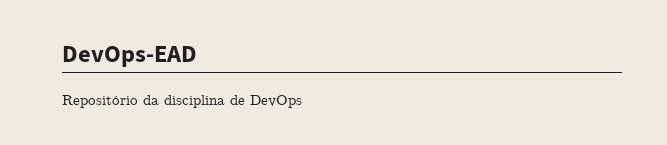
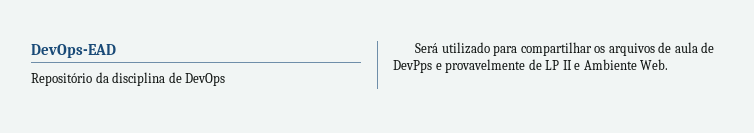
+ Será utilizado para compartilhar os arquivos de aula de DevPps e provavelmente de LP II e Ambiente Web.

